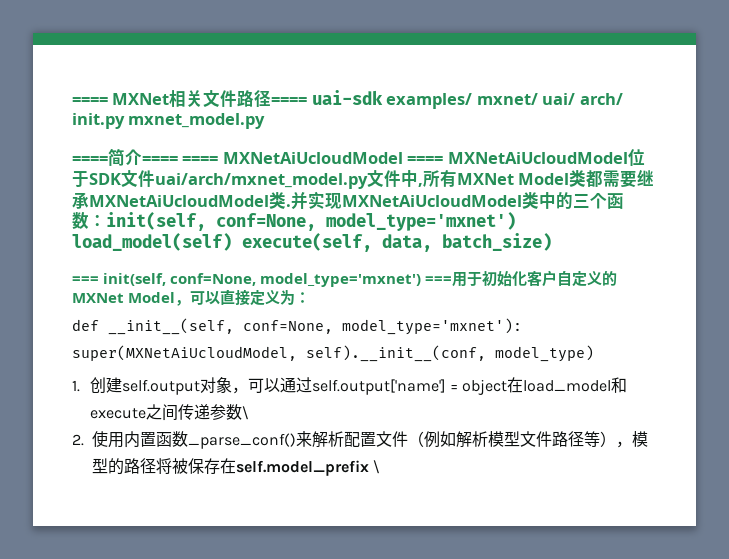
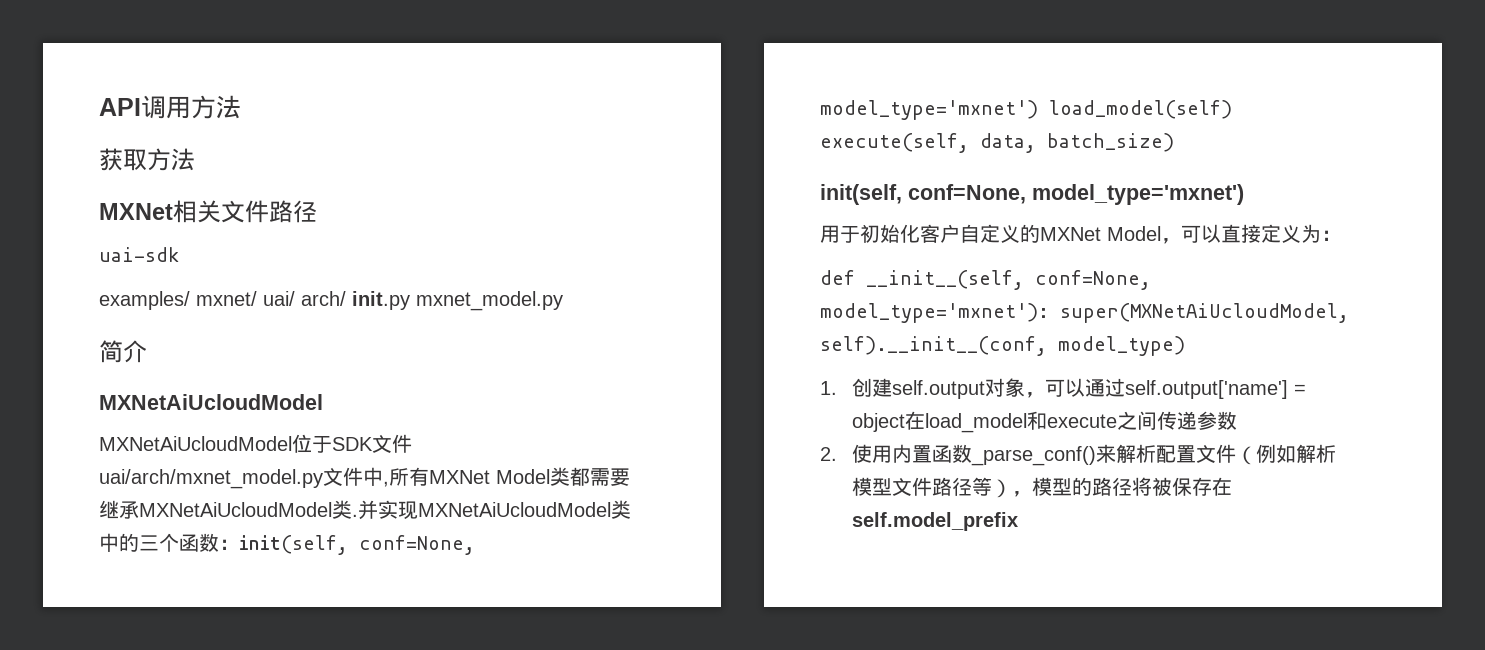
- ==== MXNet相关文件路径==== uai-sdk examples/ mxnet/ uai/ arch/ init.py mxnet_model.py
+ API调用方法
+ 获取方法
+ MXNet相关文件路径
+ uai-sdk
+ examples/ mxnet/ uai/ arch/ init.py mxnet_model.py
- ====简介==== ==== MXNetAiUcloudModel ==== MXNetAiUcloudModel位于SDK文件uai/arch/mxnet_model.py文件中,所有MXNet Model类都需要继承MXNetAiUcloudModel类.
+ 简介
+ MXNetAiUcloudModel
+ MXNetAiUcloudModel位于SDK文件uai/arch/mxnet_model.py文件中,所有MXNet Model类都需要继承MXNetAiUcloudModel类.
  并实现MXNetAiUcloudModel类中的三个函数：init(self, conf=None, model_type='mxnet') load_model(self) execute(self, data, batch_size)
- === init(self, conf=None, model_type='mxnet') ===用于初始化客户自定义的MXNet Model，可以直接定义为：
+ init(self, conf=None, model_type='mxnet')
+ 用于初始化客户自定义的MXNet Model，可以直接定义为：
- 1.创建self.output对象，可以通过self.output['name'] = object在load_model和execute之间传递参数\
+ 1.创建self.output对象，可以通过self.output['name'] = object在load_model和execute之间传递参数
- 2.使用内置函数_parse_conf()来解析配置文件（例如解析模型文件路径等），模型的路径将被保存在self.model_prefix \
+ 2.使用内置函数_parse_conf()来解析配置文件（例如解析模型文件路径等），模型的路径将被保存在self.model_prefix

